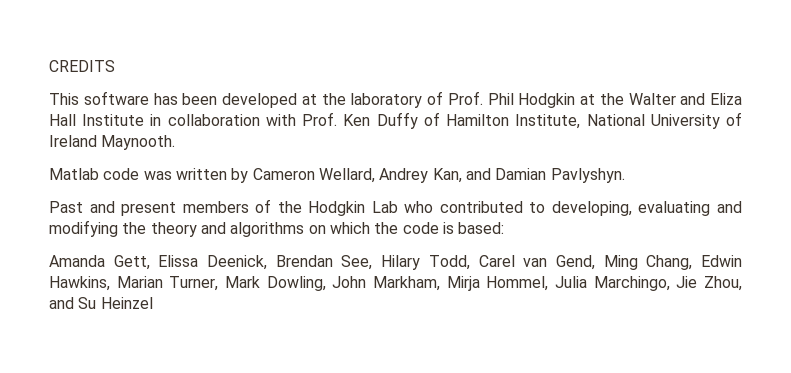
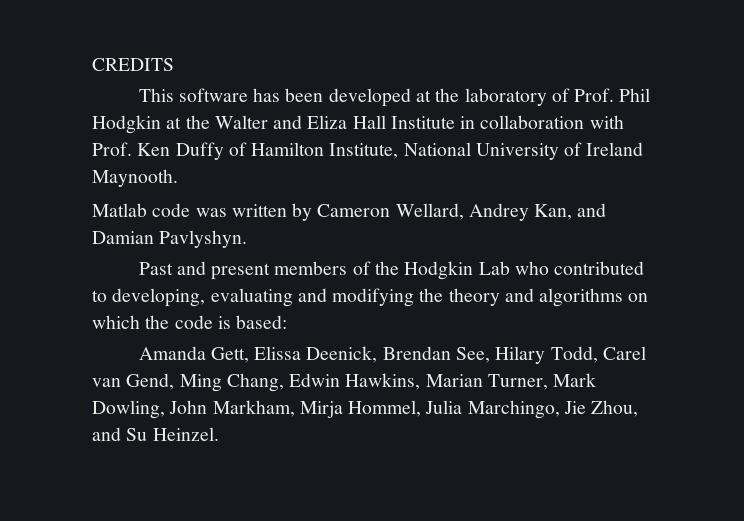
- Amanda Gett, Elissa Deenick, Brendan See, Hilary Todd, Carel van Gend, Ming Chang, Edwin Hawkins, Marian Turner, Mark Dowling, John Markham, Mirja Hommel, Julia Marchingo, Jie Zhou, and Su Heinzel
+ Amanda Gett, Elissa Deenick, Brendan See, Hilary Todd, Carel van Gend, Ming Chang, Edwin Hawkins, Marian Turner, Mark Dowling, John Markham, Mirja Hommel, Julia Marchingo, Jie Zhou, and Su Heinzel.

